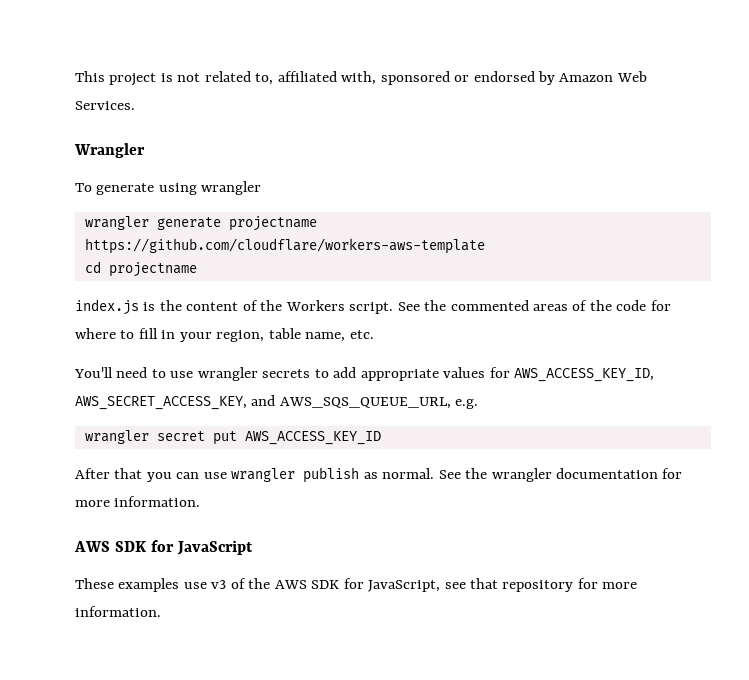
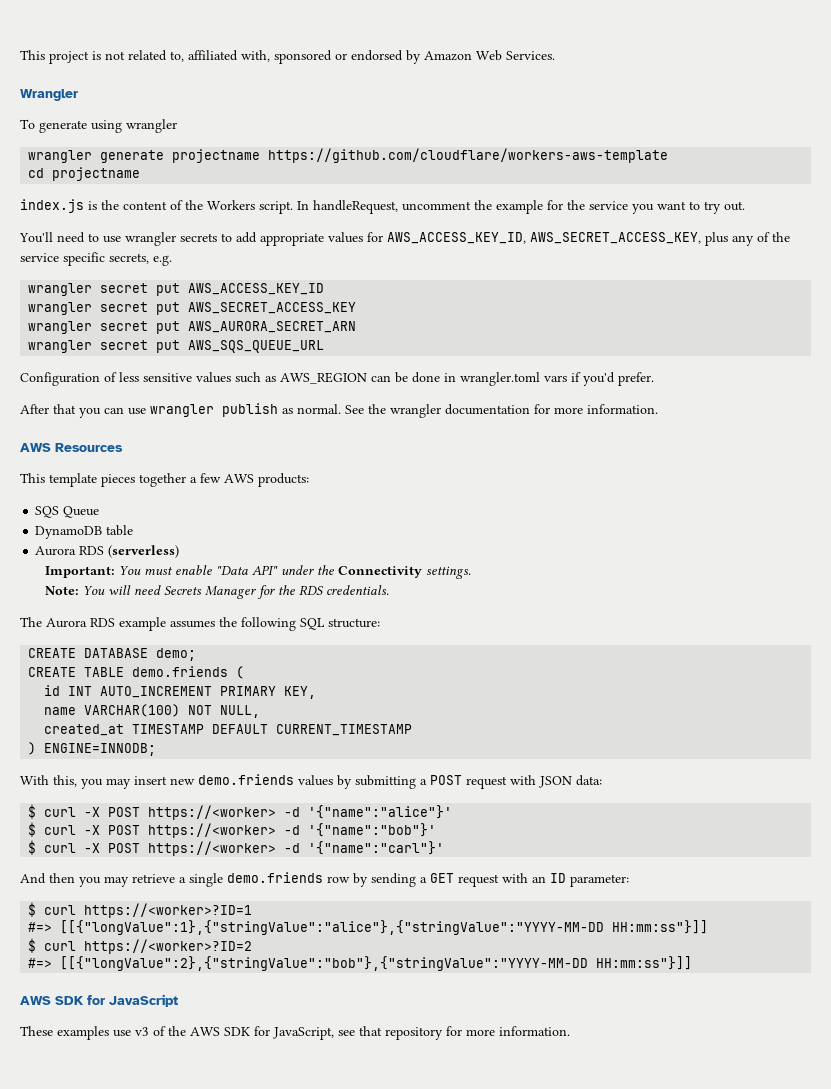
- See the commented areas of the code for where to fill in your region, table name, etc.
+ In handleRequest, uncomment the example for the service you want to try out.
- You'll need to use wrangler secrets to add appropriate values for AWS_ACCESS_KEY_ID, AWS_SECRET_ACCESS_KEY, and AWS_SQS_QUEUE_URL, e.g.
+ You'll need to use wrangler secrets to add appropriate values for AWS_ACCESS_KEY_ID, AWS_SECRET_ACCESS_KEY, plus any of the service specific secrets, e.g.
+ wrangler secret put AWS_SECRET_ACCESS_KEY
+ wrangler secret put AWS_AURORA_SECRET_ARN
+ wrangler secret put AWS_SQS_QUEUE_URL
+ Configuration of less sensitive values such as AWS_REGION can be done in wrangler.toml vars if you'd prefer.
+ AWS Resources
+ This template pieces together a few AWS products:
+ SQS Queue
+ DynamoDB table
+ Aurora RDS (serverless)
+ Important: You must enable "Data API" under the Connectivity settings.
+ Note: You will need Secrets Manager for the RDS credentials.
+ The Aurora RDS example assumes the following SQL structure:
+ CREATE DATABASE demo;
+ CREATE TABLE demo.friends (
+ id INT AUTO_INCREMENT PRIMARY KEY,
+ name VARCHAR(100) NOT NULL,
+ created_at TIMESTAMP DEFAULT CURRENT_TIMESTAMP
+ ) ENGINE=INNODB;
+ With this, you may insert new demo.friends values by submitting a POST request with JSON data:
+ $ curl -X POST https://<worker> -d '{"name":"alice"}'
+ $ curl -X POST https://<worker> -d '{"name":"bob"}'
+ $ curl -X POST https://<worker> -d '{"name":"carl"}'
+ And then you may retrieve a single demo.friends row by sending a GET request with an ID parameter:
+ $ curl https://<worker>?ID=1
+ #=> [[{"longValue":1},{"stringValue":"alice"},{"stringValue":"YYYY-MM-DD HH:mm:ss"}]]
+ $ curl https://<worker>?ID=2
+ #=> [[{"longValue":2},{"stringValue":"bob"},{"stringValue":"YYYY-MM-DD HH:mm:ss"}]]

